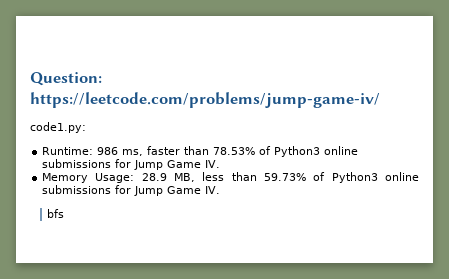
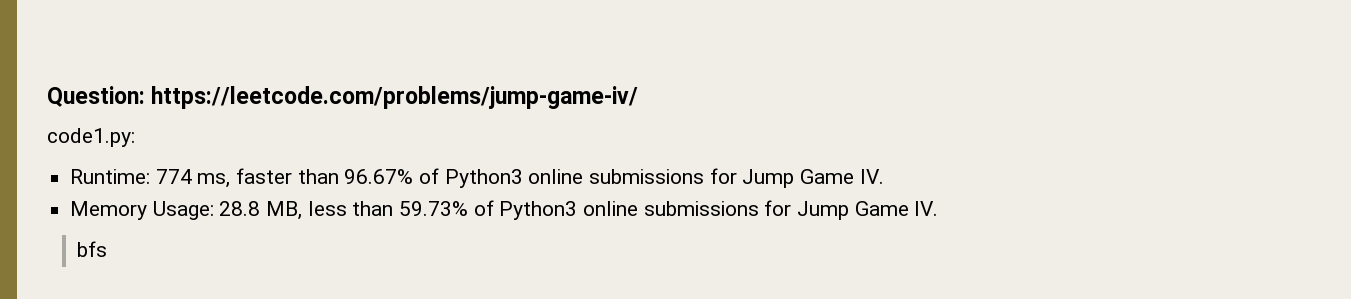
- Runtime: 986 ms, faster than 78.53% of Python3 online submissions for Jump Game IV.
+ Runtime: 774 ms, faster than 96.67% of Python3 online submissions for Jump Game IV.
- Memory Usage: 28.9 MB, less than 59.73% of Python3 online submissions for Jump Game IV.
+ Memory Usage: 28.8 MB, less than 59.73% of Python3 online submissions for Jump Game IV.

